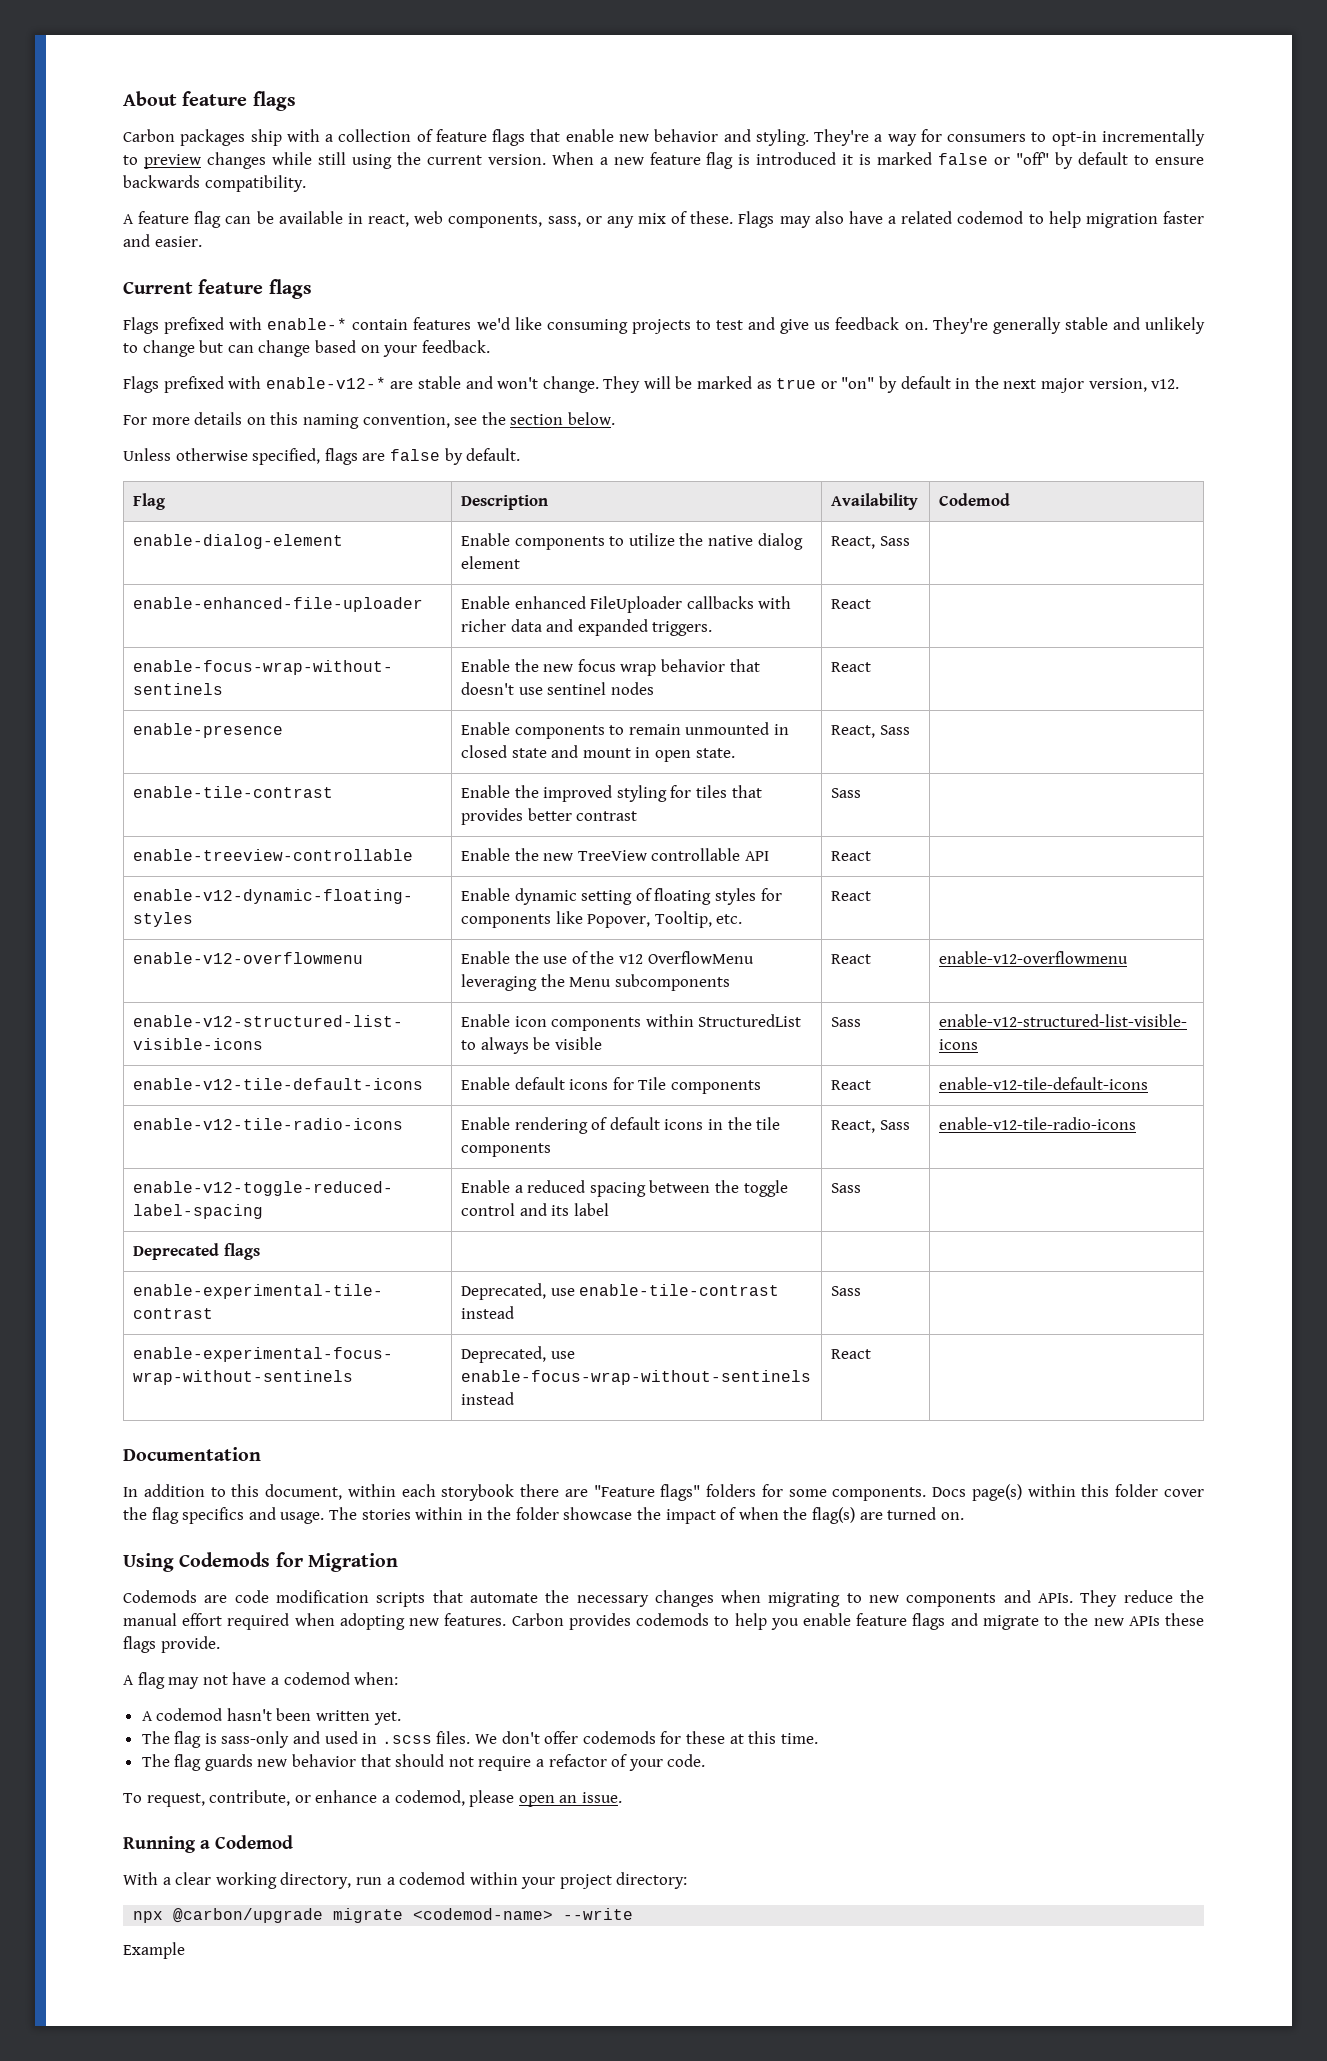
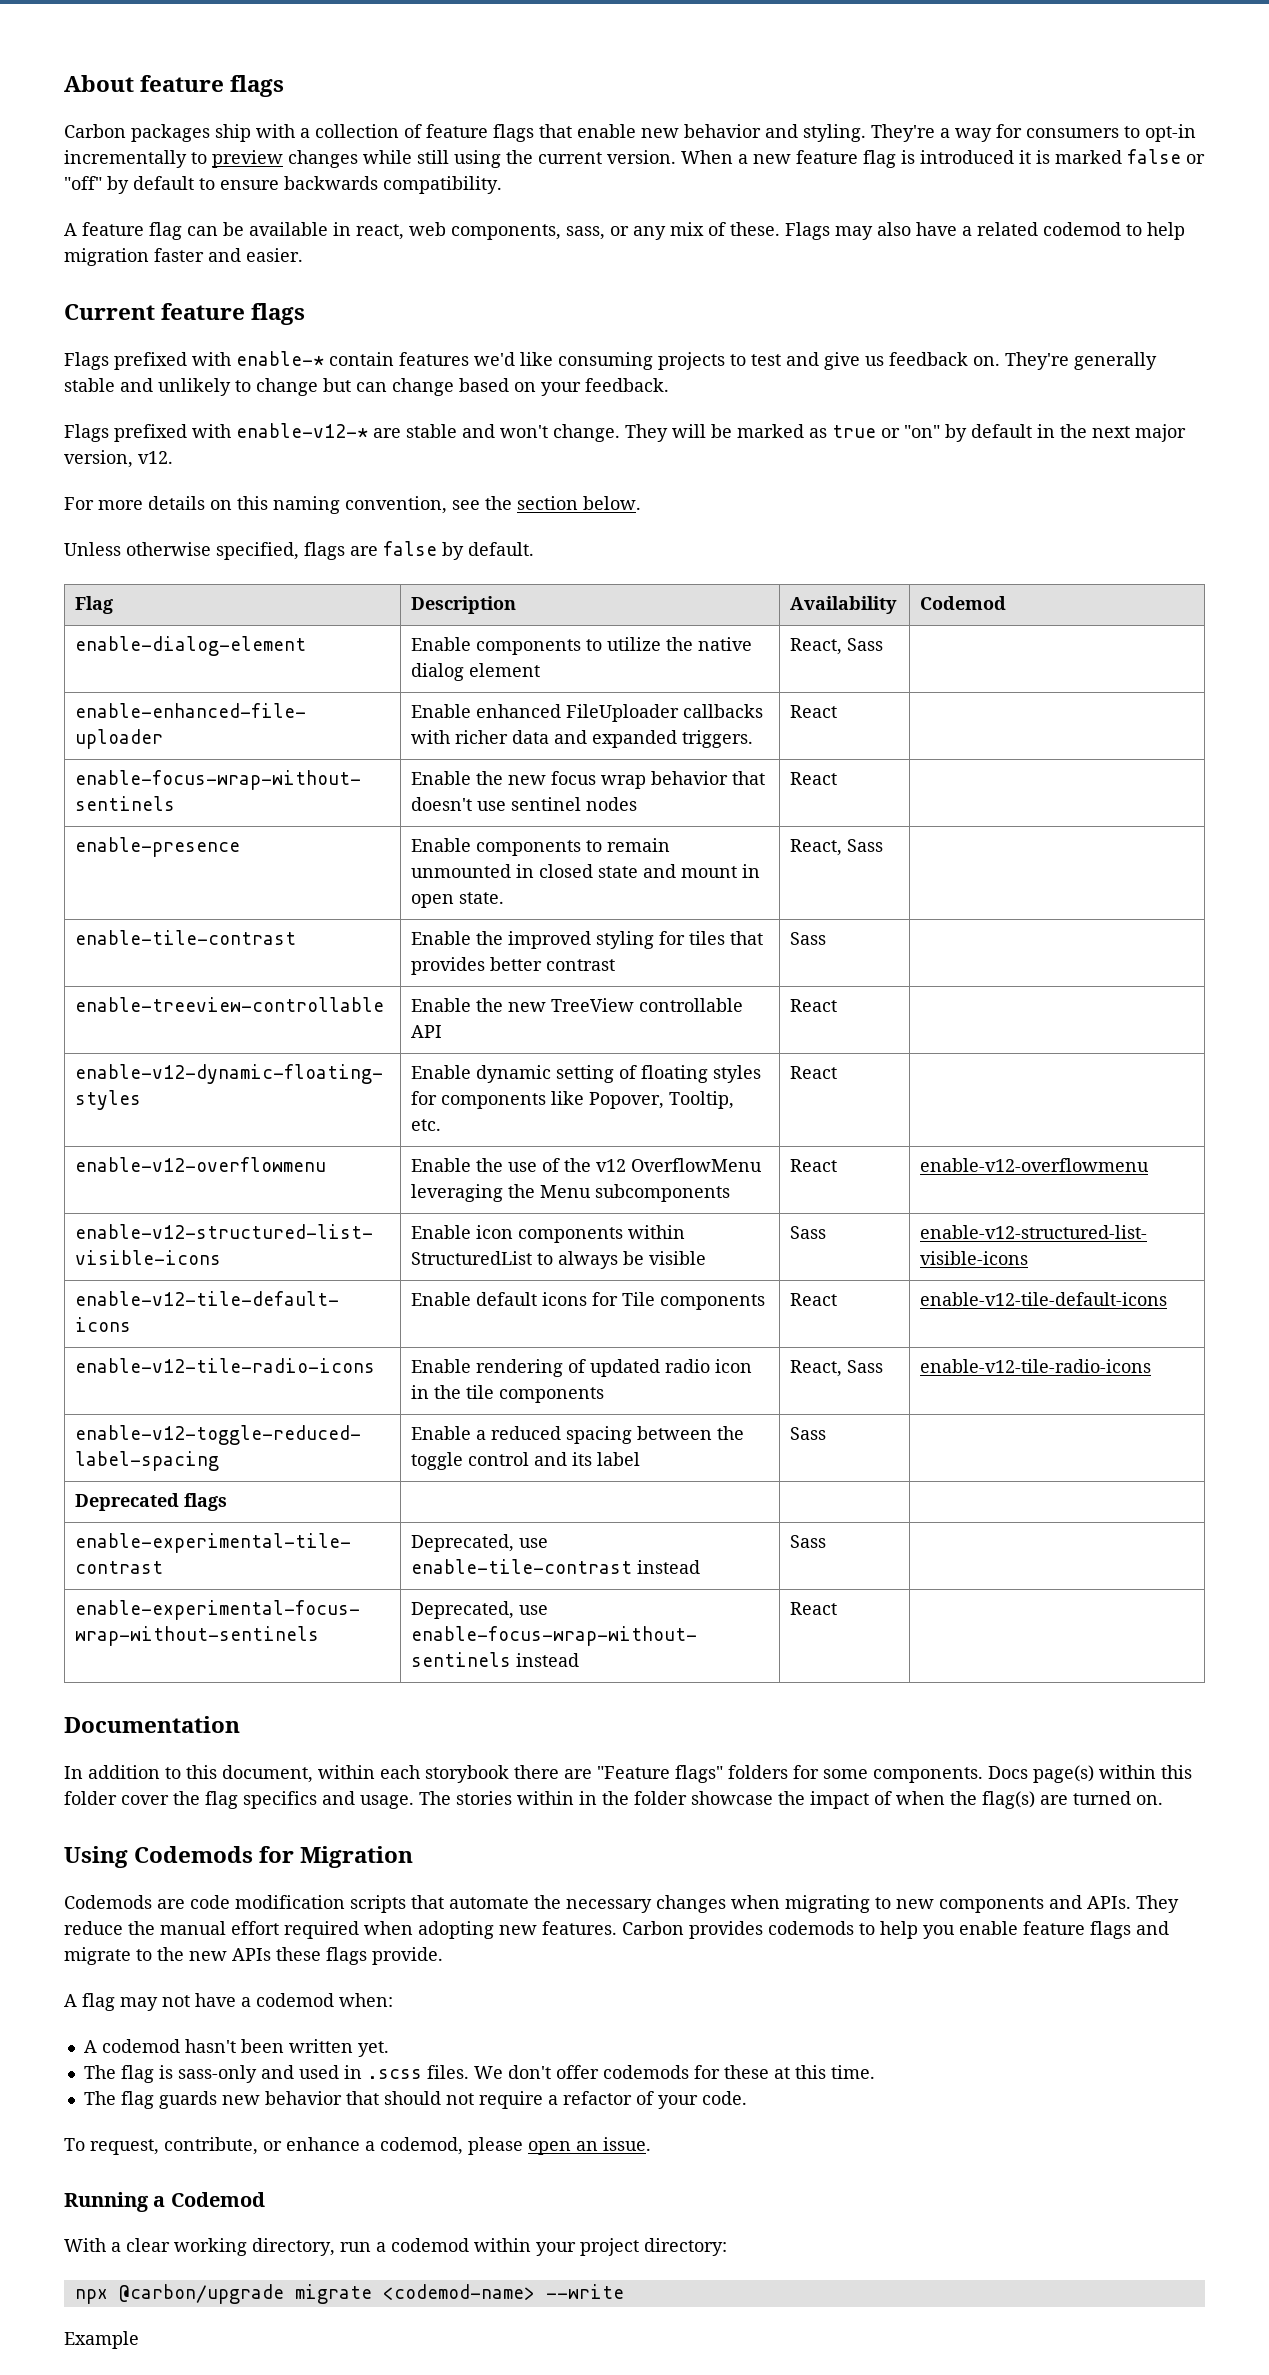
- enable-v12-tile-radio-icons | Enable rendering of default icons in the tile components | React, Sass | enable-v12-tile-radio-icons
+ enable-v12-tile-radio-icons | Enable rendering of updated radio icon in the tile components | React, Sass | enable-v12-tile-radio-icons

